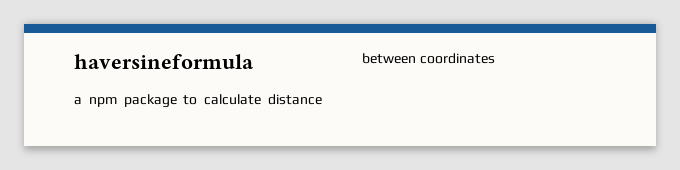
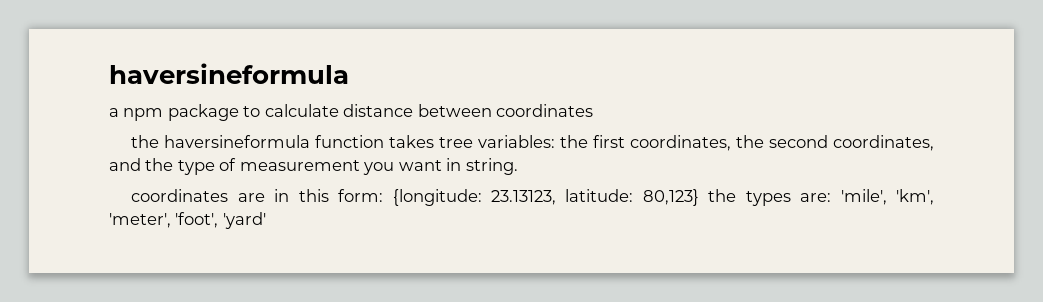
+ the haversineformula function takes tree variables: the first coordinates, the second coordinates, and the type of measurement you want in string.
+ coordinates are in this form: {longitude: 23.13123, latitude: 80,123} the types are: 'mile', 'km', 'meter', 'foot', 'yard'

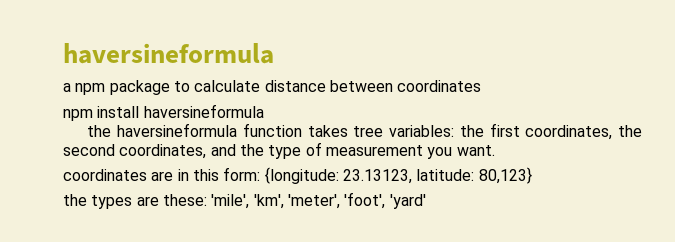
+ npm install haversineformula
- the haversineformula function takes tree variables: the first coordinates, the second coordinates, and the type of measurement you want in string.
+ the haversineformula function takes tree variables: the first coordinates, the second coordinates, and the type of measurement you want.
- coordinates are in this form: {longitude: 23.13123, latitude: 80,123} the types are: 'mile', 'km', 'meter', 'foot', 'yard'
+ coordinates are in this form: {longitude: 23.13123, latitude: 80,123}
+ the types are these: 'mile', 'km', 'meter', 'foot', 'yard'

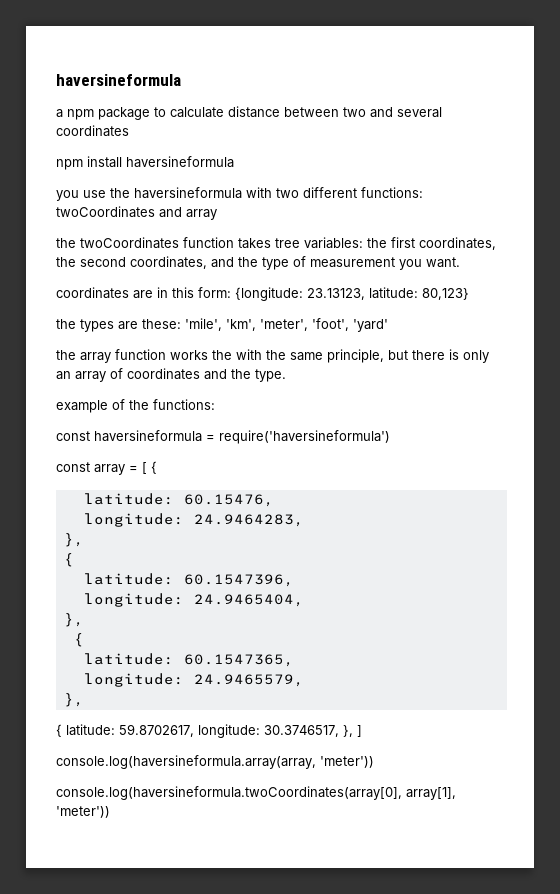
- a npm package to calculate distance between coordinates
+ a npm package to calculate distance between two and several coordinates
- the haversineformula function takes tree variables: the first coordinates, the second coordinates, and the type of measurement you want.
+ you use the haversineformula with two different functions: twoCoordinates and array
+ the twoCoordinates function takes tree variables: the first coordinates, the second coordinates, and the type of measurement you want.
+ the array function works the with the same principle, but there is only an array of coordinates and the type.
+ example of the functions:
+ const haversineformula = require('haversineformula')
+ const array = [ {
+ latitude: 60.15476,
+ longitude: 24.9464283,
+ },
+ {
+ latitude: 60.1547396,
+ longitude: 24.9465404,
+ },
+ {
+ latitude: 60.1547365,
+ longitude: 24.9465579,
+ },
+ { latitude: 59.8702617, longitude: 30.3746517, }, ]
+ console.log(haversineformula.array(array, 'meter'))
+ console.log(haversineformula.twoCoordinates(array[0], array[1], 'meter'))

